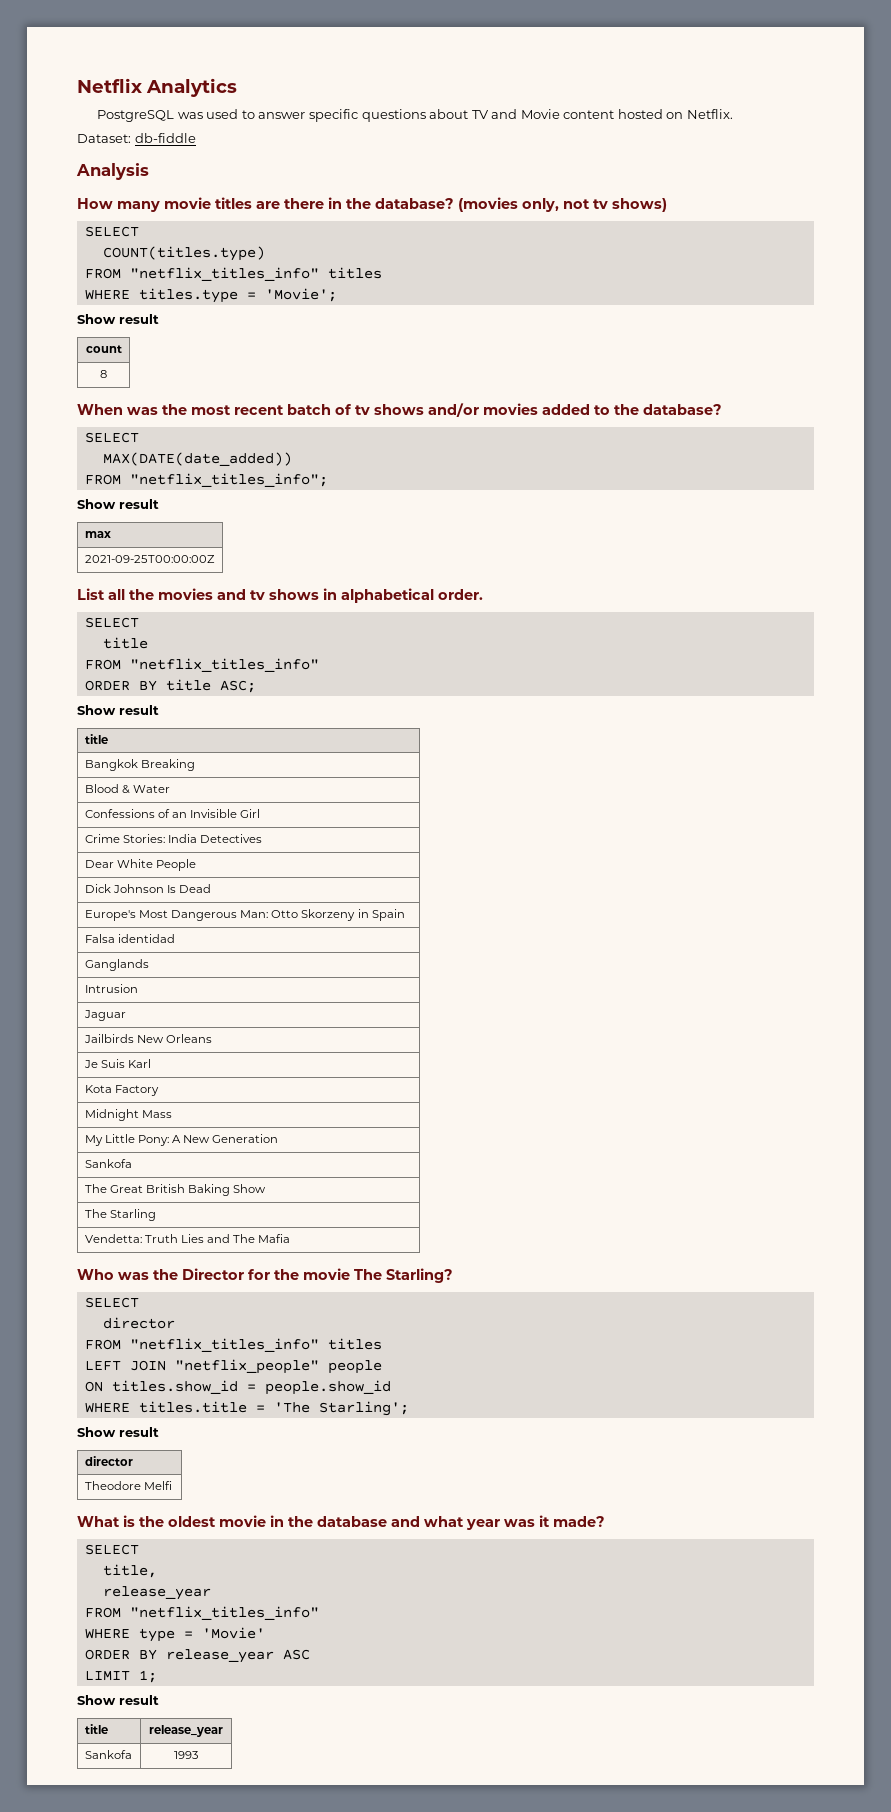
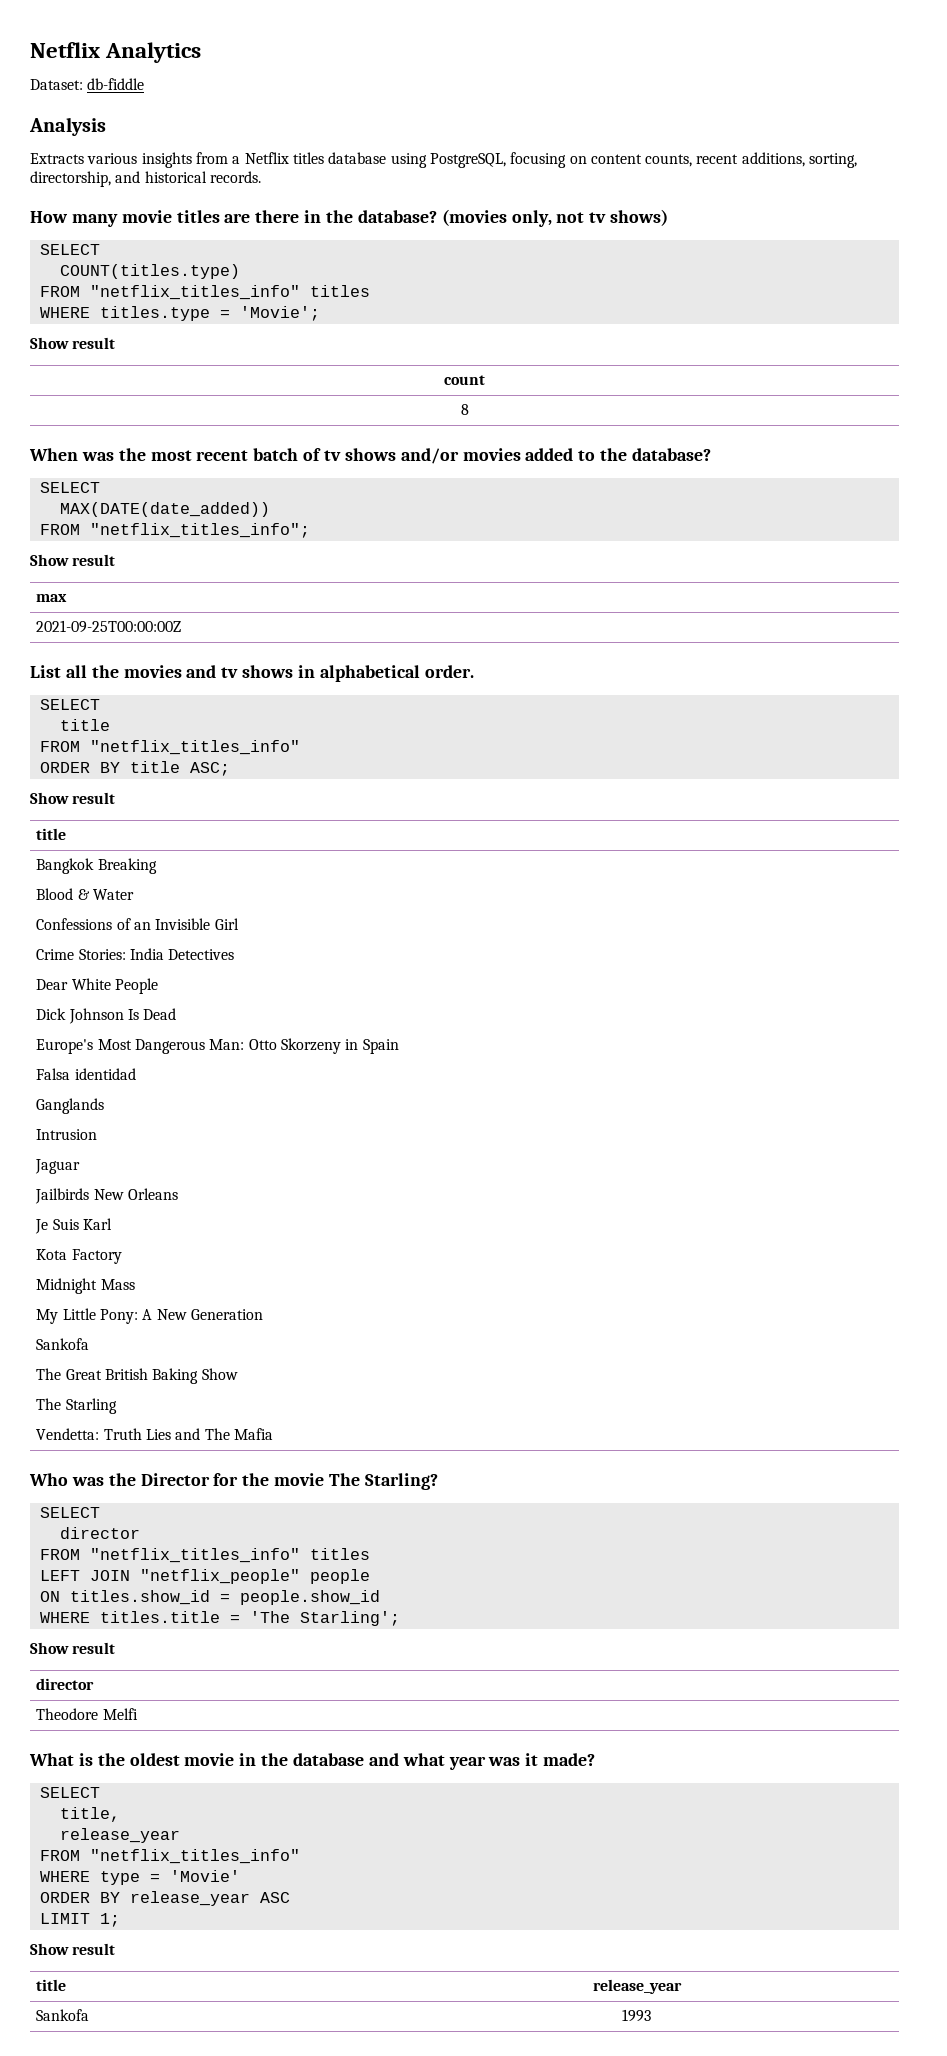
- PostgreSQL was used to answer specific questions about TV and Movie content hosted on Netflix.
  Dataset: db-fiddle
  Analysis
+ Extracts various insights from a Netflix titles database using PostgreSQL, focusing on content counts, recent additions, sorting, directorship, and historical records.

